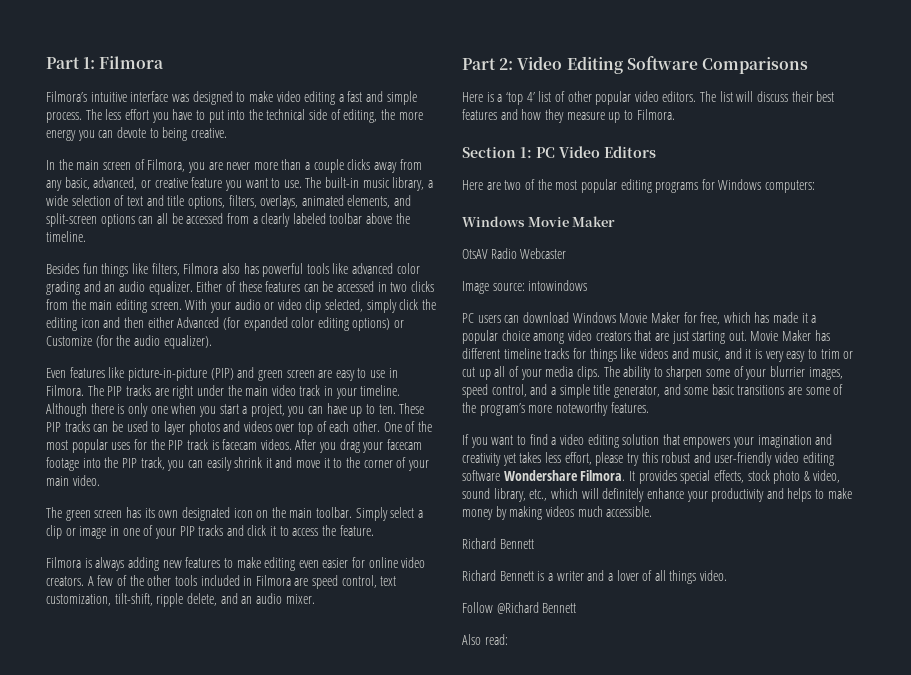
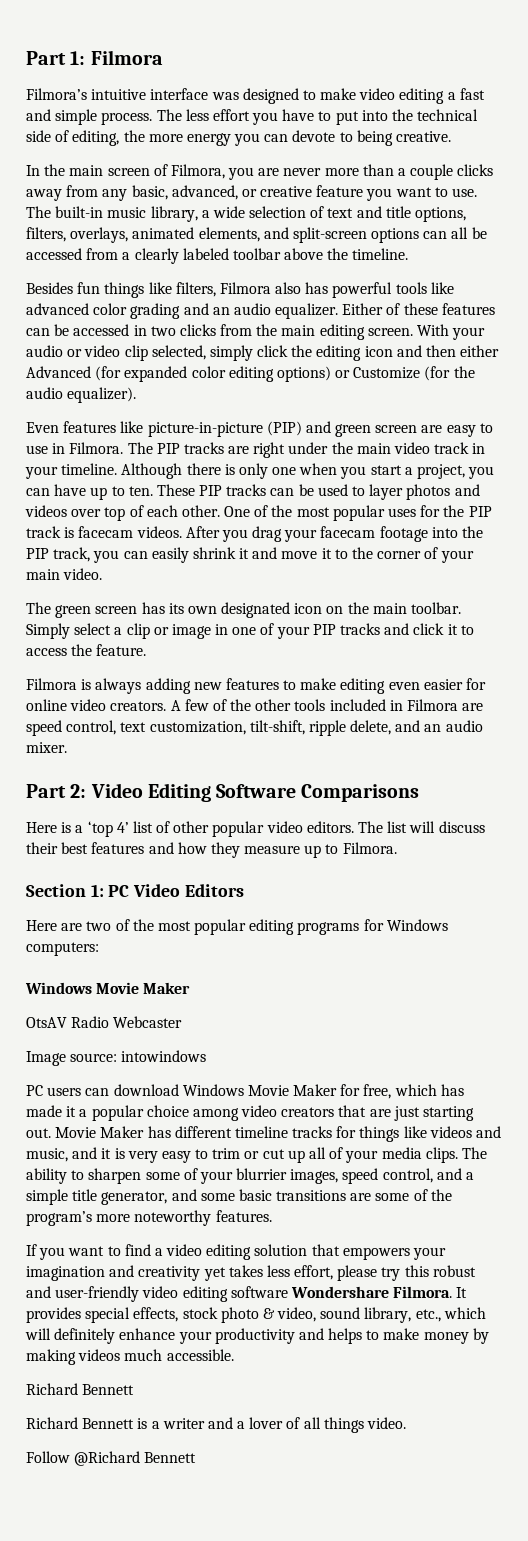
- Also read:

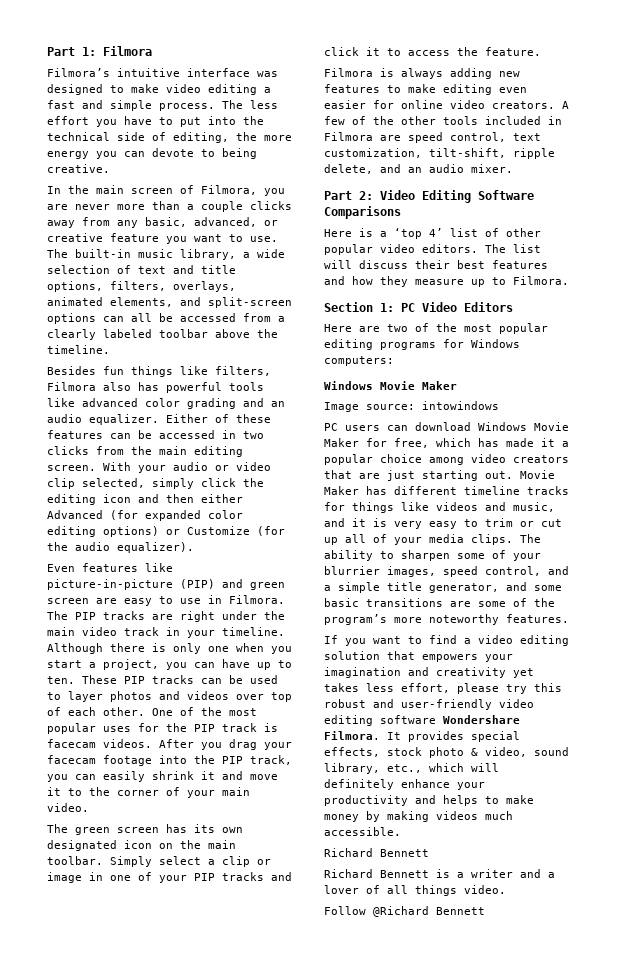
- OtsAV Radio Webcaster

